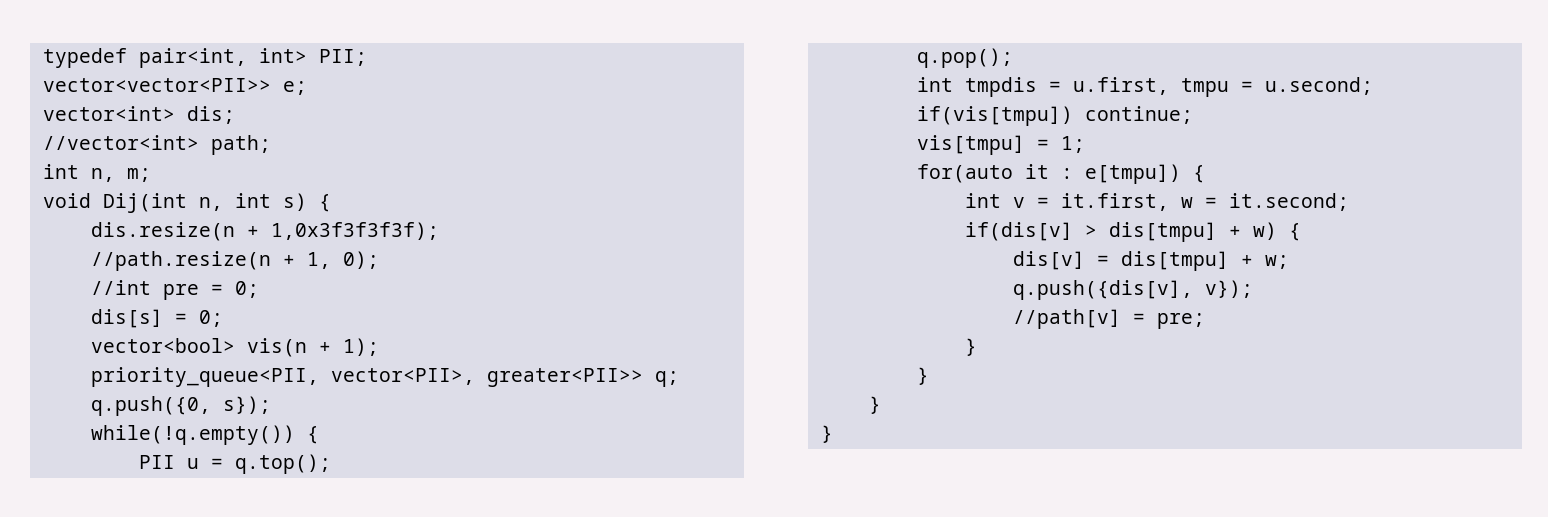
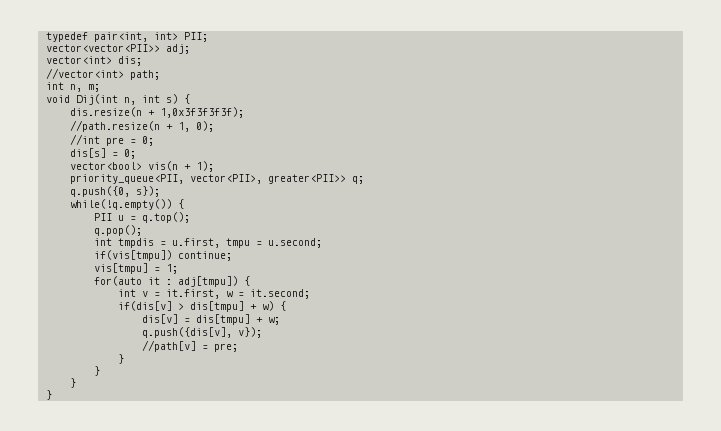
- vector<vector<PII>> e;
+ vector<vector<PII>> adj;
- for(auto it : e[tmpu]) {
+ for(auto it : adj[tmpu]) {

